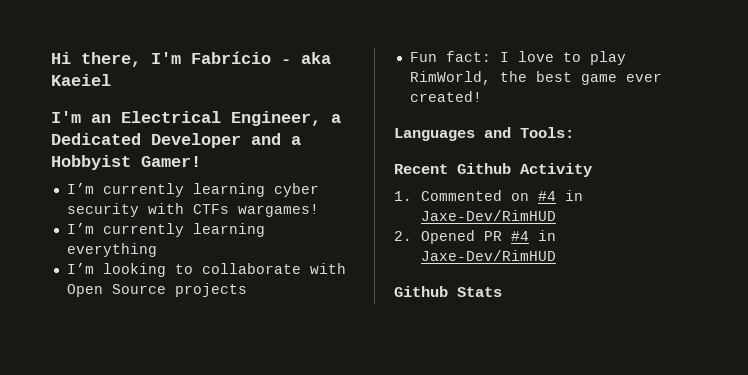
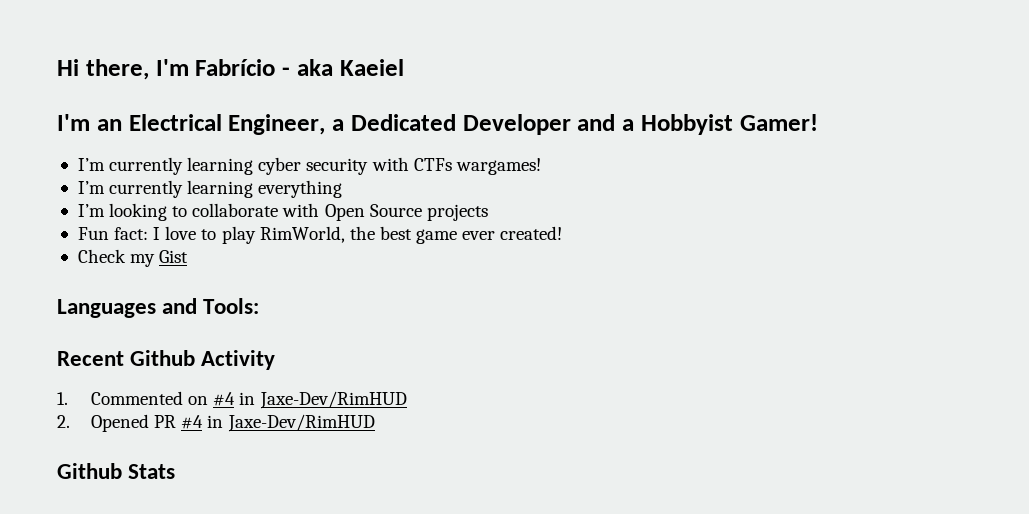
+ Check my Gist

